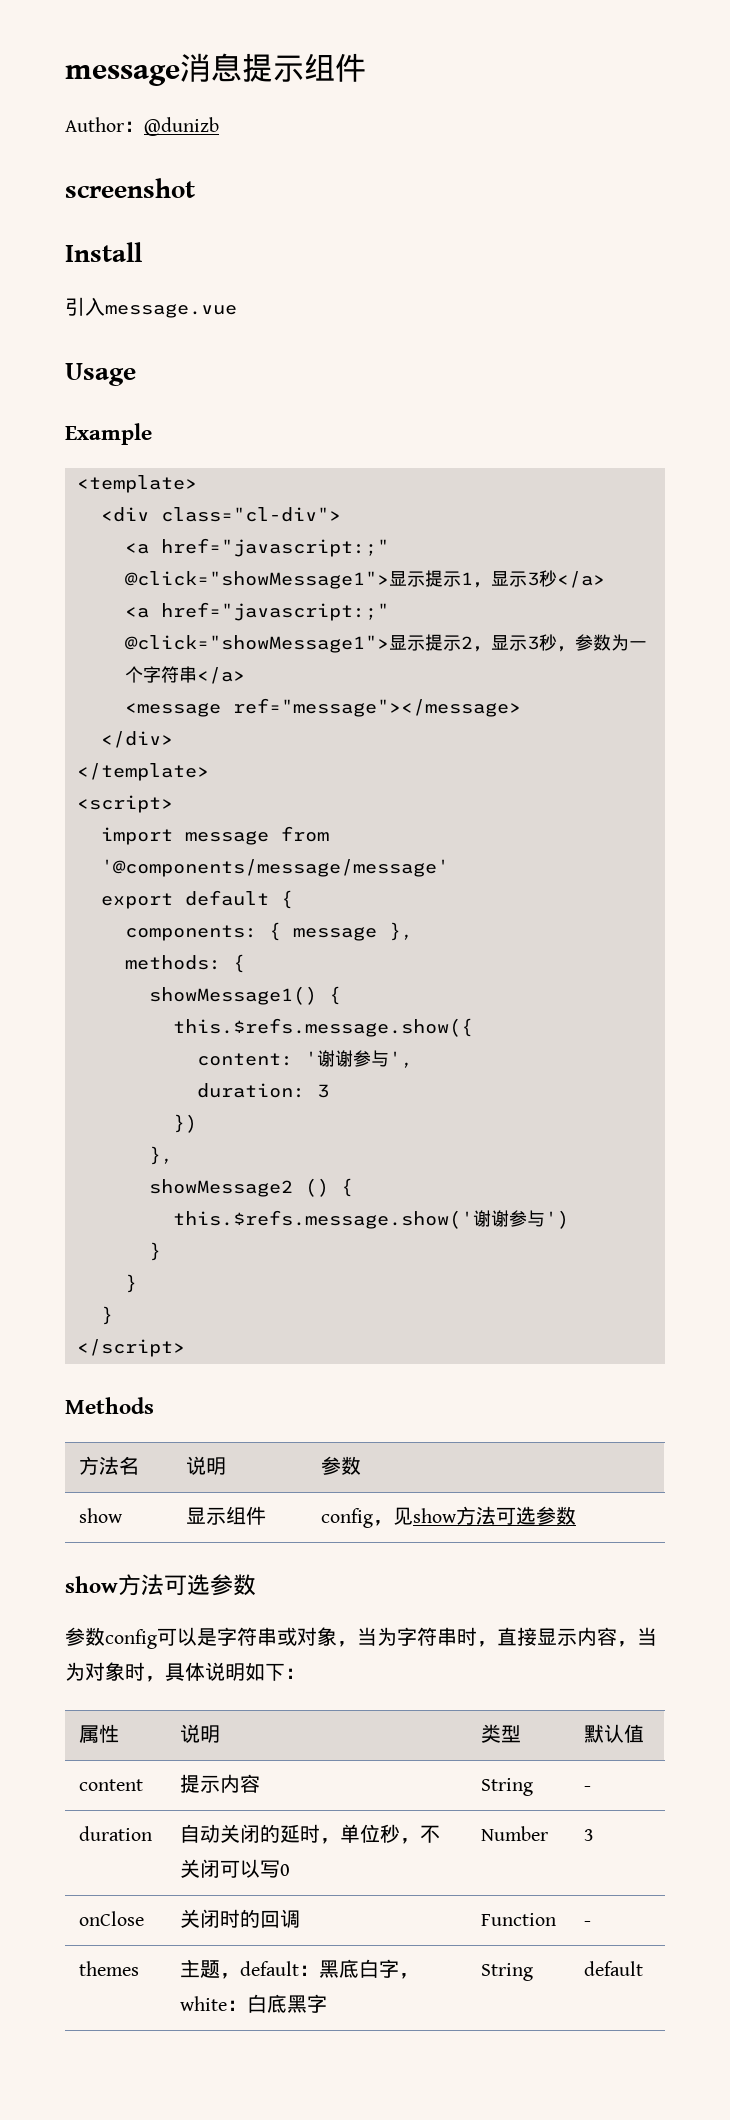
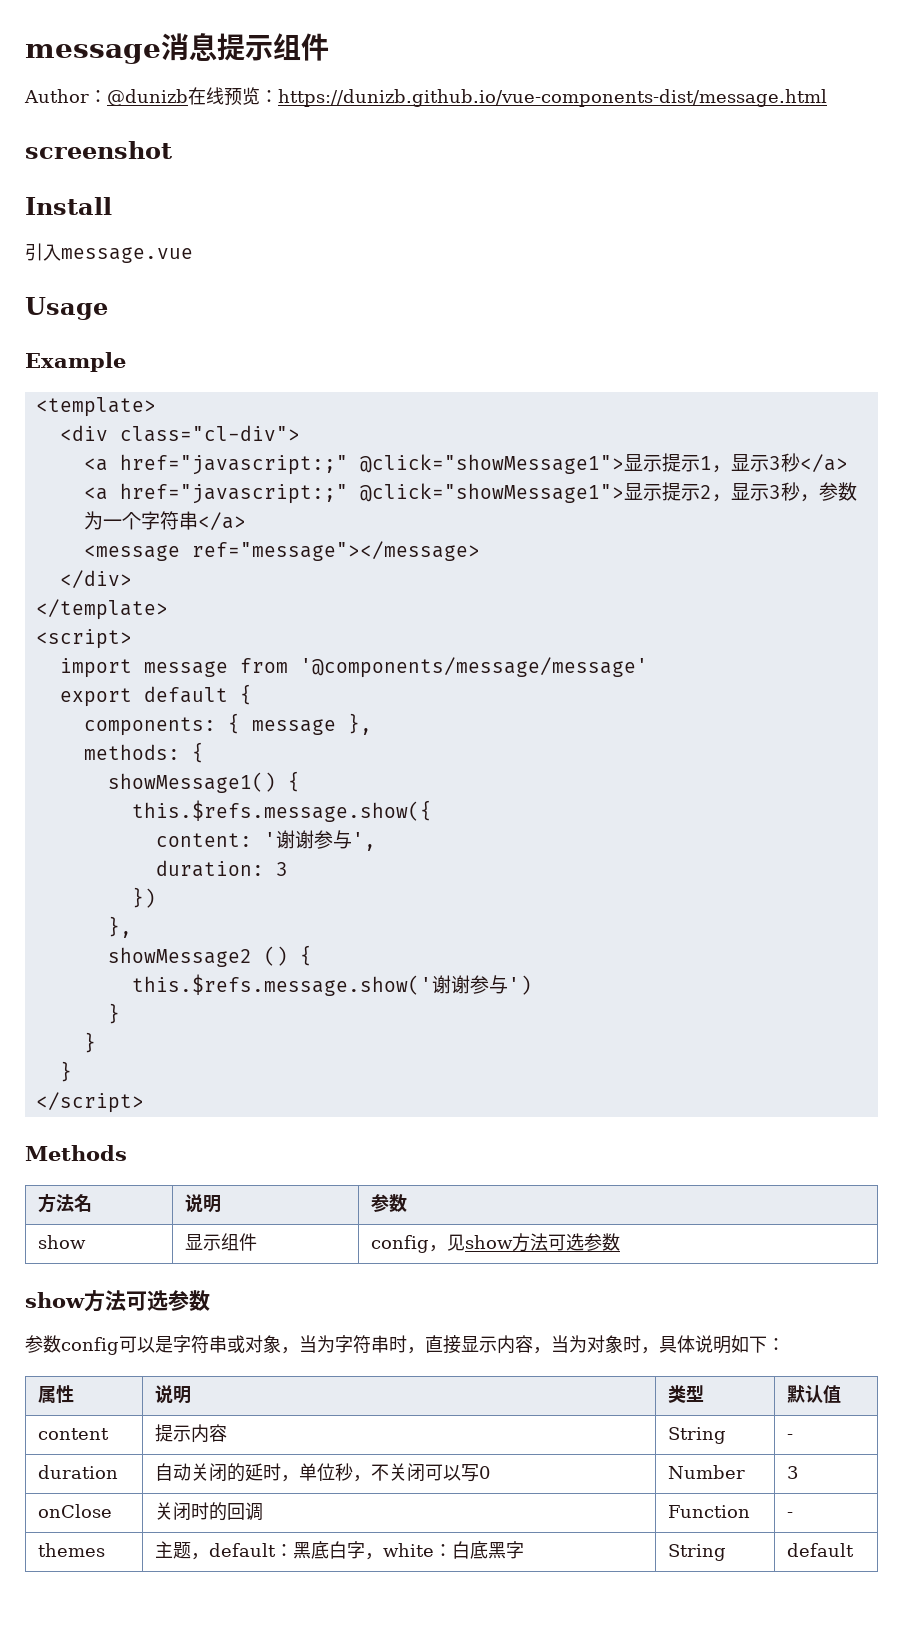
- Author：@dunizb
+ Author：@dunizb在线预览：https://dunizb.github.io/vue-components-dist/message.html

